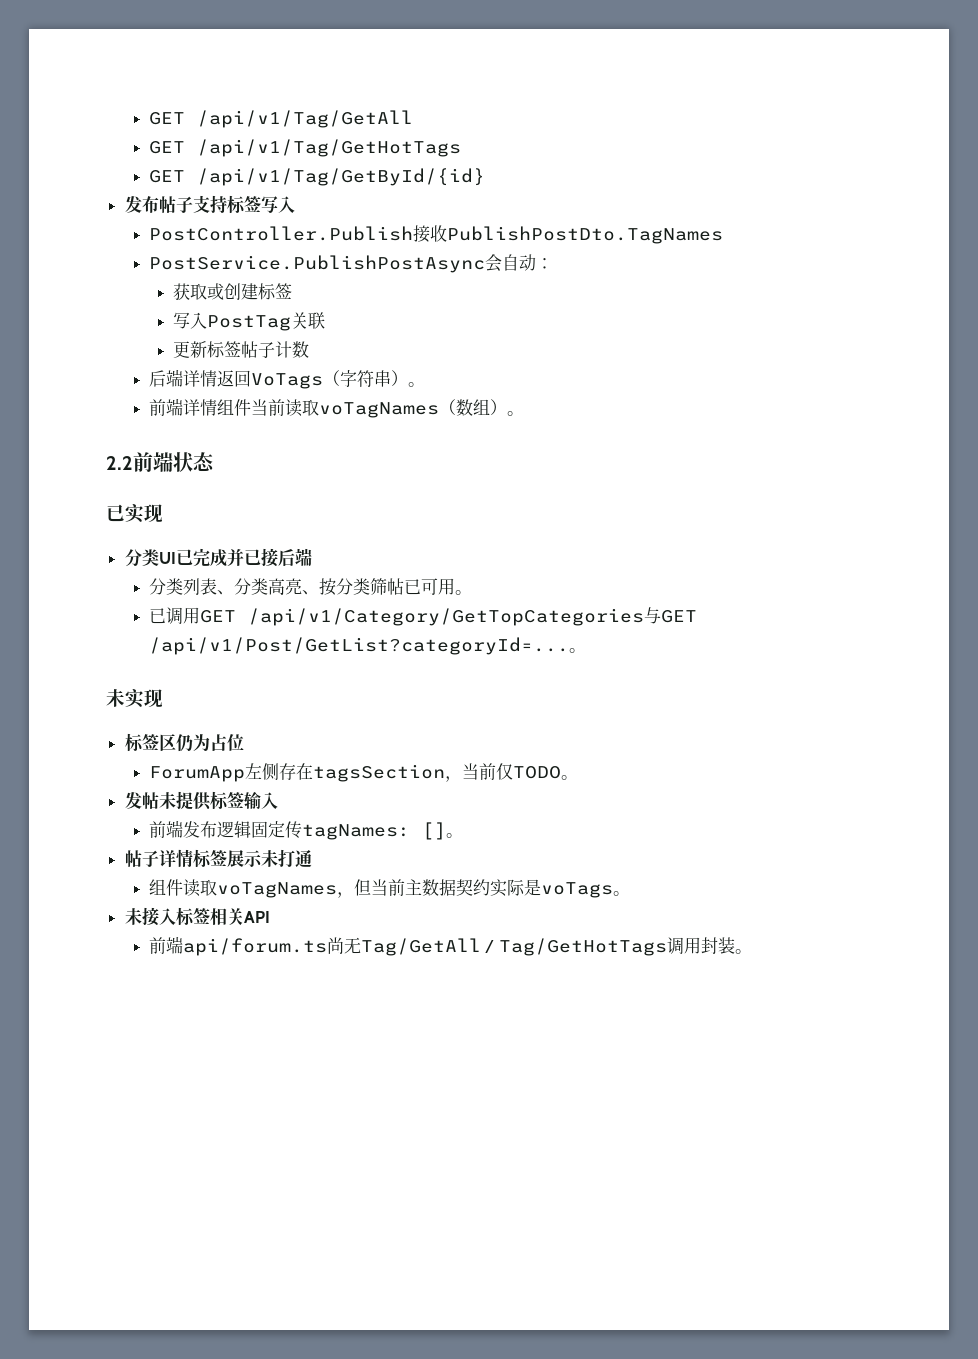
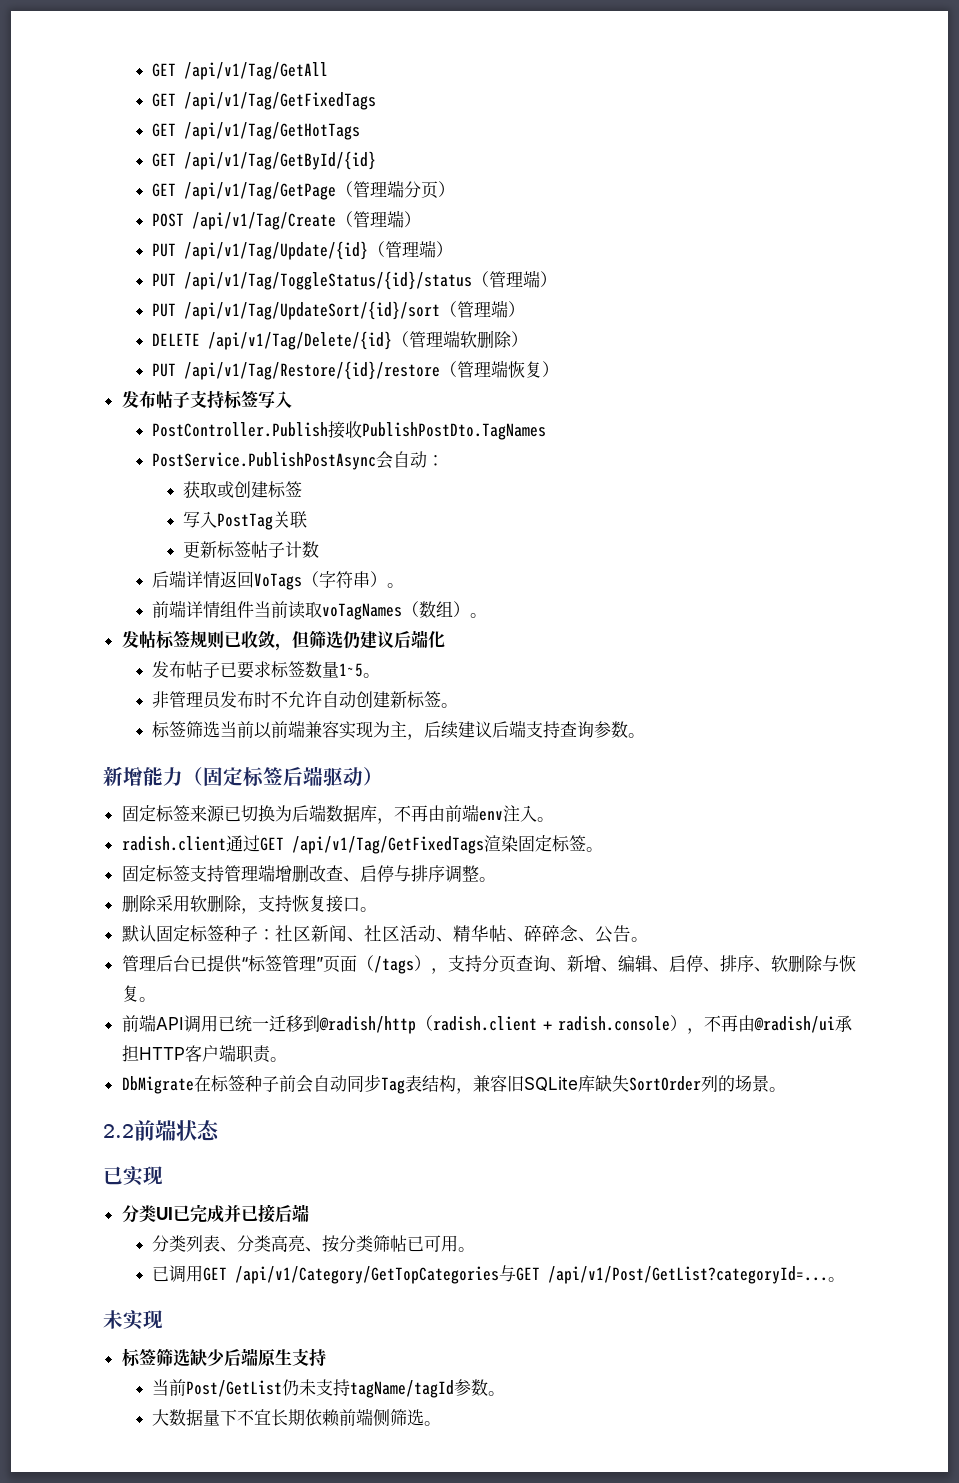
  GET /api/v1/Tag/GetAll
+ GET /api/v1/Tag/GetFixedTags
+ GET /api/v1/Tag/GetPage（管理端分页）
+ POST /api/v1/Tag/Create（管理端）
+ PUT /api/v1/Tag/Update/{id}（管理端）
+ PUT /api/v1/Tag/ToggleStatus/{id}/status（管理端）
+ PUT /api/v1/Tag/UpdateSort/{id}/sort（管理端）
+ DELETE /api/v1/Tag/Delete/{id}（管理端软删除）
+ PUT /api/v1/Tag/Restore/{id}/restore（管理端恢复）
+ 发帖标签规则已收敛，但筛选仍建议后端化
+ 发布帖子已要求标签数量1~5。
+ 非管理员发布时不允许自动创建新标签。
+ 标签筛选当前以前端兼容实现为主，后续建议后端支持查询参数。
+ 新增能力（固定标签后端驱动）
+ 固定标签来源已切换为后端数据库，不再由前端env注入。
+ radish.client通过GET /api/v1/Tag/GetFixedTags渲染固定标签。
+ 固定标签支持管理端增删改查、启停与排序调整。
+ 删除采用软删除，支持恢复接口。
+ 默认固定标签种子：社区新闻、社区活动、精华帖、碎碎念、公告。
+ 管理后台已提供“标签管理”页面（/tags），支持分页查询、新增、编辑、启停、排序、软删除与恢复。
+ 前端API调用已统一迁移到@radish/http（radish.client + radish.console），不再由@radish/ui承担HTTP客户端职责。
+ DbMigrate在标签种子前会自动同步Tag表结构，兼容旧SQLite库缺失SortOrder列的场景。
- 标签区仍为占位
- ForumApp左侧存在tagsSection，当前仅TODO。
- 发帖未提供标签输入
- 前端发布逻辑固定传tagNames: []。
- 帖子详情标签展示未打通
- 组件读取voTagNames，但当前主数据契约实际是voTags。
- 未接入标签相关API
- 前端api/forum.ts尚无Tag/GetAll / Tag/GetHotTags调用封装。
+ 标签筛选缺少后端原生支持
+ 当前Post/GetList仍未支持tagName/tagId参数。
+ 大数据量下不宜长期依赖前端侧筛选。

